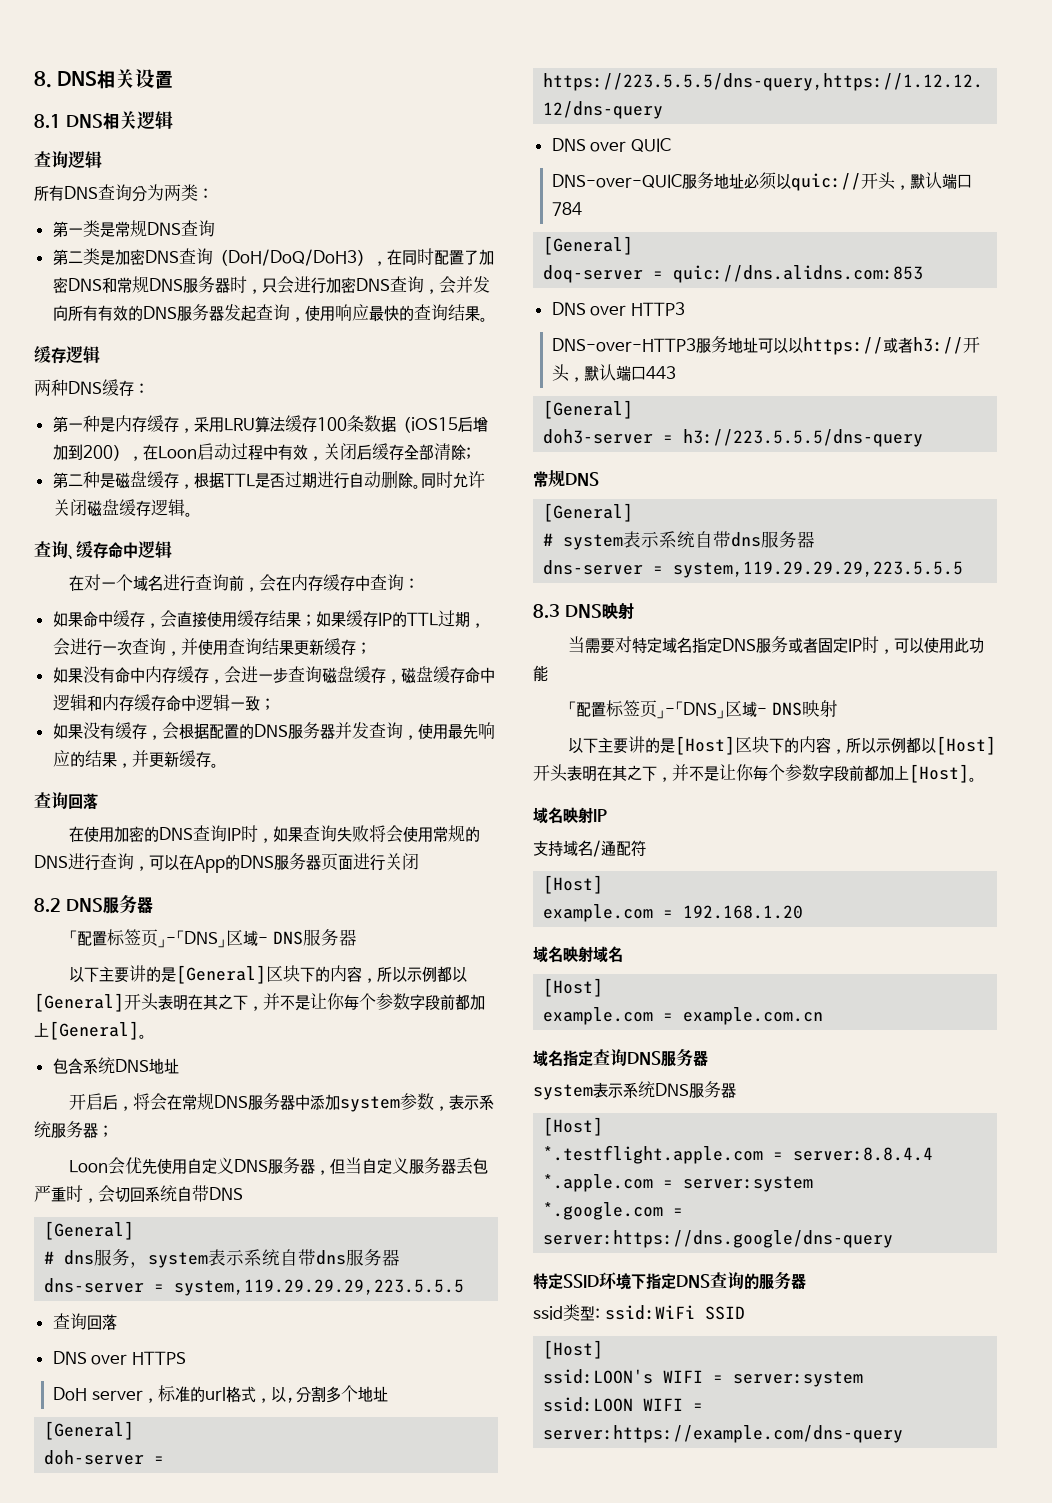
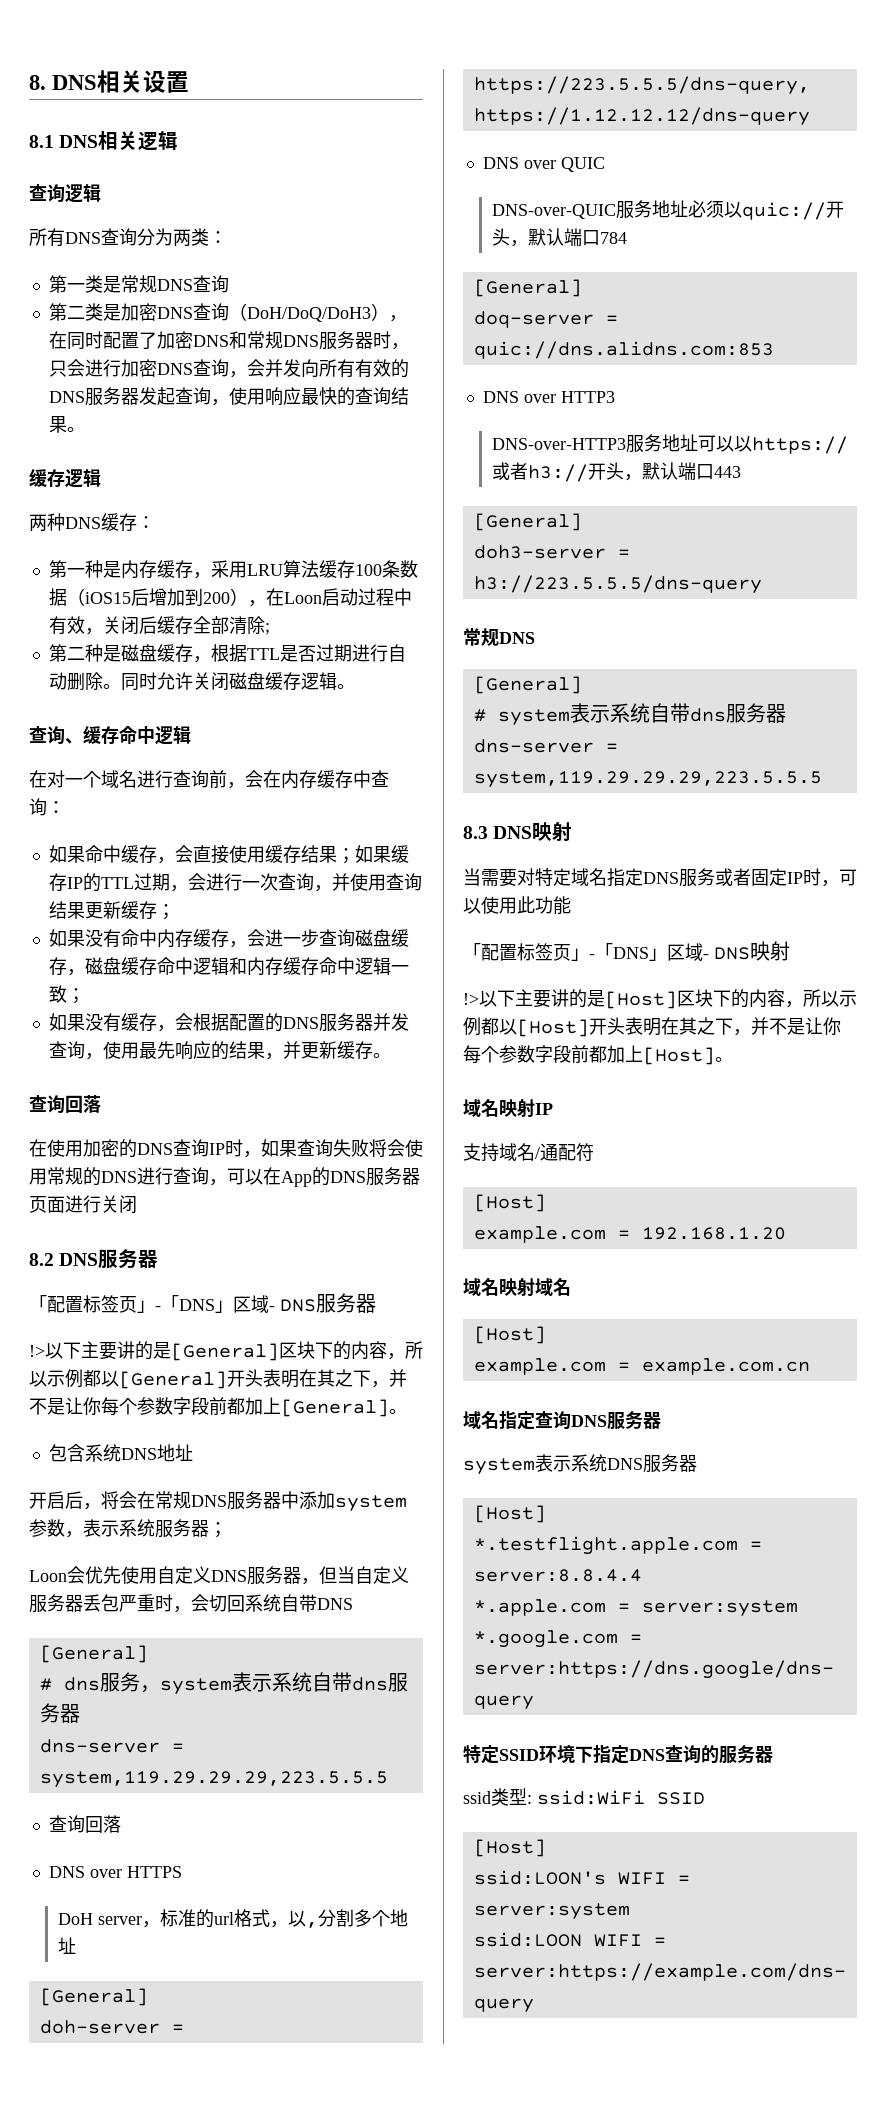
- 以下主要讲的是[General]区块下的内容，所以示例都以[General]开头表明在其之下，并不是让你每个参数字段前都加上[General]。
+ !>以下主要讲的是[General]区块下的内容，所以示例都以[General]开头表明在其之下，并不是让你每个参数字段前都加上[General]。
- 以下主要讲的是[Host]区块下的内容，所以示例都以[Host]开头表明在其之下，并不是让你每个参数字段前都加上[Host]。
+ !>以下主要讲的是[Host]区块下的内容，所以示例都以[Host]开头表明在其之下，并不是让你每个参数字段前都加上[Host]。

